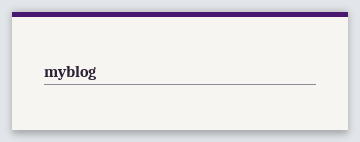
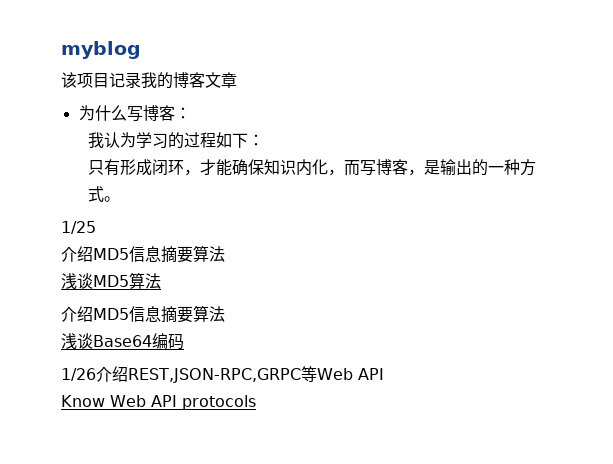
+ 该项目记录我的博客文章
+ 为什么写博客：
+ 我认为学习的过程如下：
+ 只有形成闭环，才能确保知识内化，而写博客，是输出的一种方式。
+ 1/25
+ 介绍MD5信息摘要算法
+ 浅谈MD5算法
+ 介绍MD5信息摘要算法
+ 浅谈Base64编码
+ 1/26介绍REST,JSON-RPC,GRPC等Web API
+ Know Web API protocols

